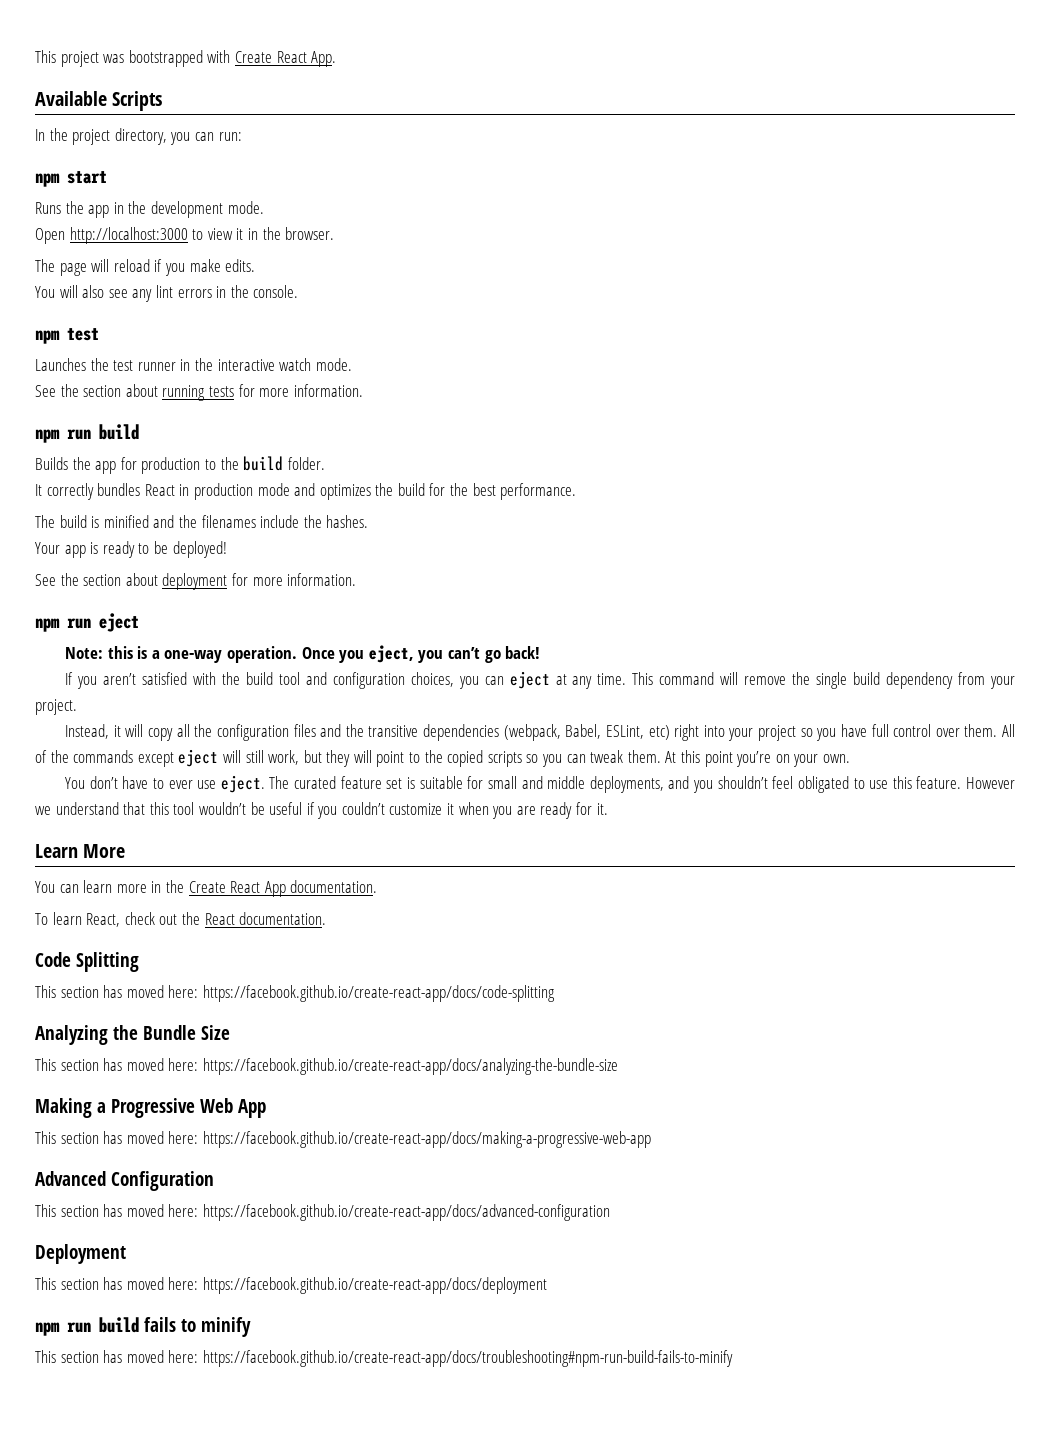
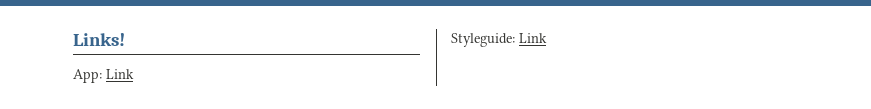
- This project was bootstrapped with Create React App.
- Available Scripts
- In the project directory, you can run:
- npm start
- Runs the app in the development mode.
- Open http://localhost:3000 to view it in the browser.
- The page will reload if you make edits.
- You will also see any lint errors in the console.
- npm test
- Launches the test runner in the interactive watch mode.
- See the section about running tests for more information.
- npm run build
- Builds the app for production to the build folder.
- It correctly bundles React in production mode and optimizes the build for the best performance.
- The build is minified and the filenames include the hashes.
- Your app is ready to be deployed!
- See the section about deployment for more information.
- npm run eject
- Note: this is a one-way operation. Once you eject, you can’t go back!
- If you aren’t satisfied with the build tool and configuration choices, you can eject at any time. This command will remove the single build dependency from your project.
- Instead, it will copy all the configuration files and the transitive dependencies (webpack, Babel, ESLint, etc) right into your project so you have full control over them. All of the commands except eject will still work, but they will point to the copied scripts so you can tweak them. At this point you’re on your own.
- You don’t have to ever use eject. The curated feature set is suitable for small and middle deployments, and you shouldn’t feel obligated to use this feature. However we understand that this tool wouldn’t be useful if you couldn’t customize it when you are ready for it.
- Learn More
- You can learn more in the Create React App documentation.
- To learn React, check out the React documentation.
- Code Splitting
- This section has moved here: https://facebook.github.io/create-react-app/docs/code-splitting
- Analyzing the Bundle Size
- This section has moved here: https://facebook.github.io/create-react-app/docs/analyzing-the-bundle-size
- Making a Progressive Web App
- This section has moved here: https://facebook.github.io/create-react-app/docs/making-a-progressive-web-app
- Advanced Configuration
- This section has moved here: https://facebook.github.io/create-react-app/docs/advanced-configuration
- Deployment
- This section has moved here: https://facebook.github.io/create-react-app/docs/deployment
- npm run build fails to minify
- This section has moved here: https://facebook.github.io/create-react-app/docs/troubleshooting#npm-run-build-fails-to-minify
+ Links!
+ App: Link
+ Styleguide: Link

